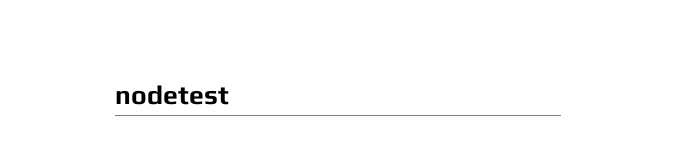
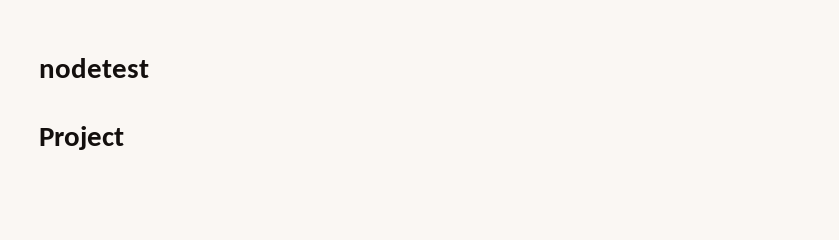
+ Project

